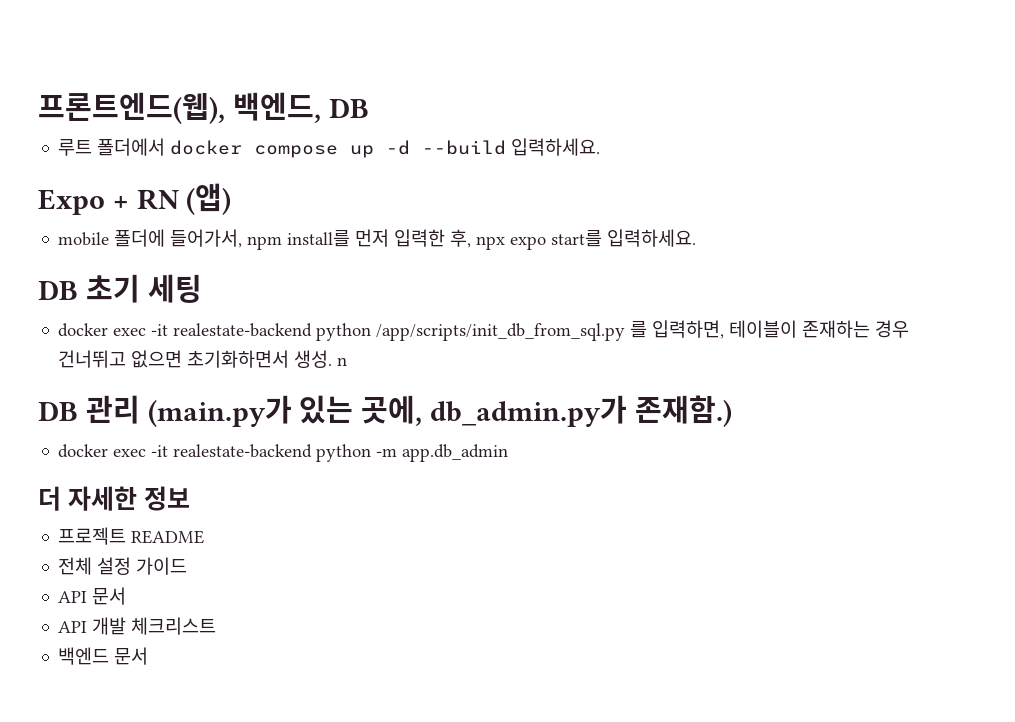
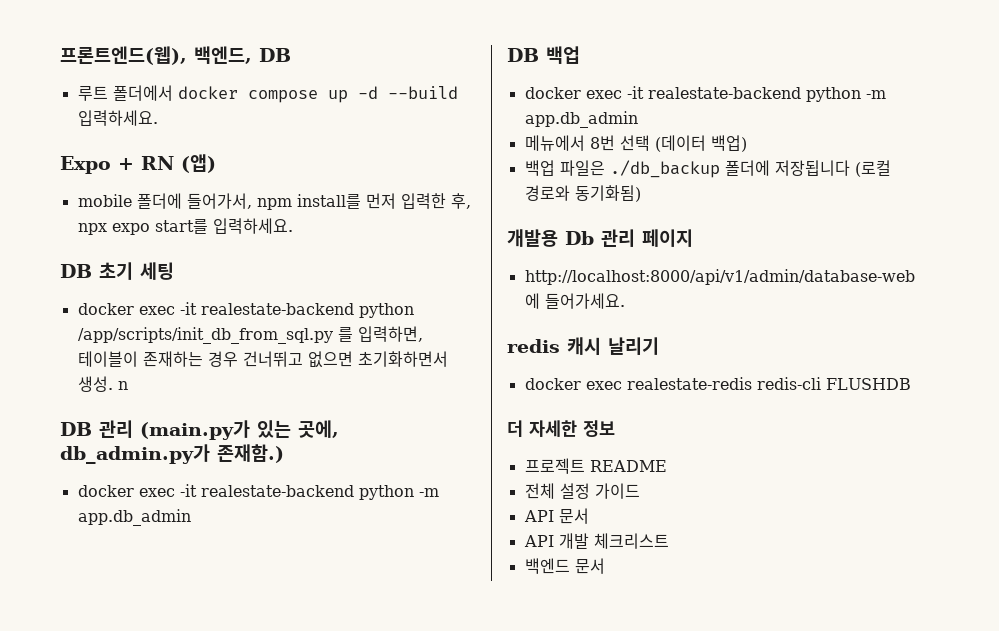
+ DB 백업
+ docker exec -it realestate-backend python -m app.db_admin
+ 메뉴에서 8번 선택 (데이터 백업)
+ 백업 파일은 ./db_backup 폴더에 저장됩니다 (로컬 경로와 동기화됨)
+ 개발용 Db 관리 페이지
+ http://localhost:8000/api/v1/admin/database-web 에 들어가세요.
+ redis 캐시 날리기
+ docker exec realestate-redis redis-cli FLUSHDB

